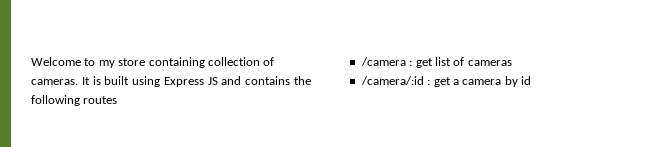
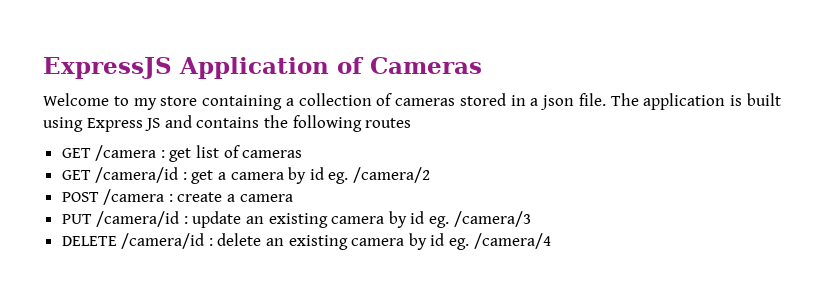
+ ExpressJS Application of Cameras
- Welcome to my store containing collection of cameras. It is built using Express JS and contains the following routes
+ Welcome to my store containing a collection of cameras stored in a json file. The application is built using Express JS and contains the following routes
- /camera : get list of cameras
+ GET /camera : get list of cameras
- /camera/:id : get a camera by id
+ GET /camera/id : get a camera by id eg. /camera/2
+ POST /camera : create a camera
+ PUT /camera/id : update an existing camera by id eg. /camera/3
+ DELETE /camera/id : delete an existing camera by id eg. /camera/4

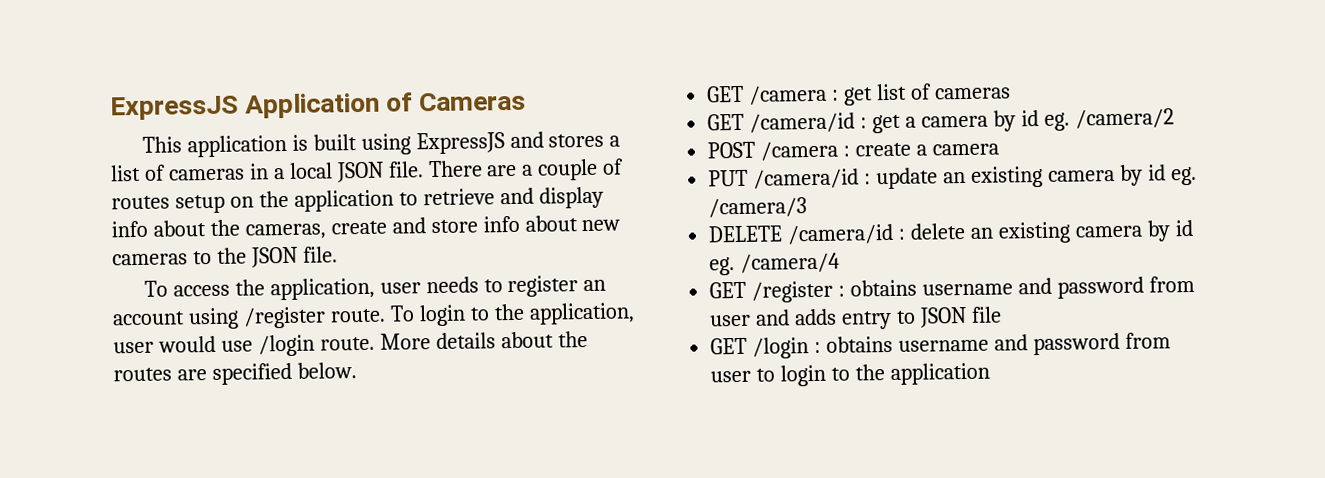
- Welcome to my store containing a collection of cameras stored in a json file. The application is built using Express JS and contains the following routes
+ This application is built using ExpressJS and stores a list of cameras in a local JSON file. There are a couple of routes setup on the application to retrieve and display info about the cameras, create and store info about new cameras to the JSON file.
+ To access the application, user needs to register an account using /register route. To login to the application, user would use /login route. More details about the routes are specified below.
+ GET /register : obtains username and password from user and adds entry to JSON file
+ GET /login : obtains username and password from user to login to the application

